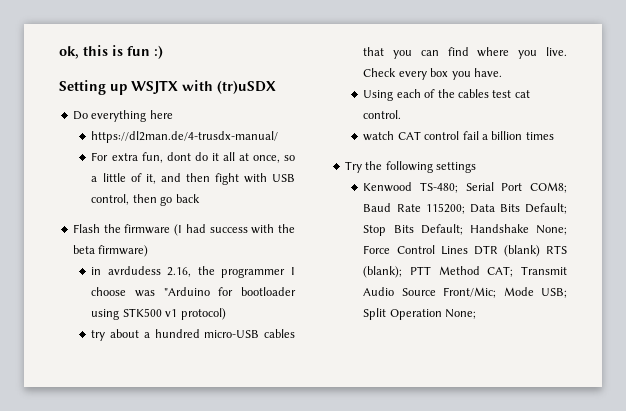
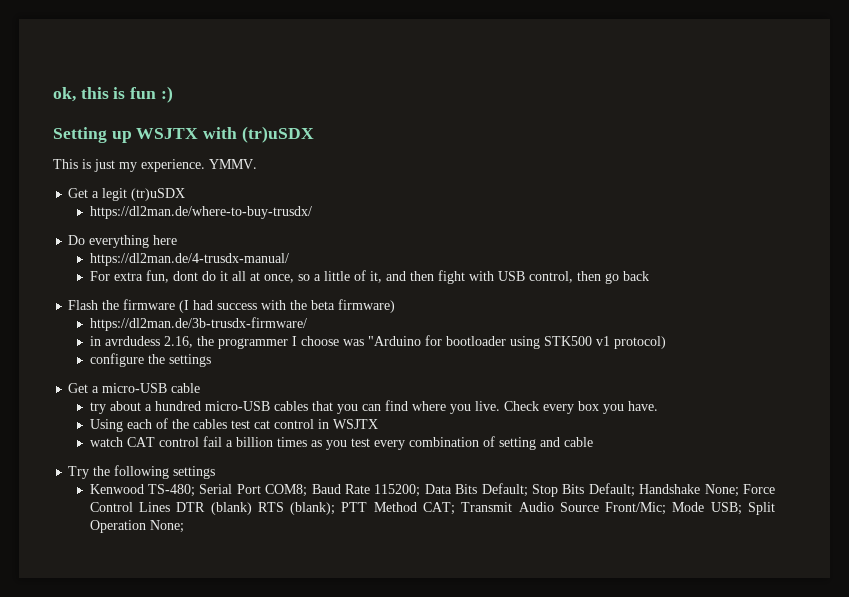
+ This is just my experience. YMMV.
+ Get a legit (tr)uSDX
+ https://dl2man.de/where-to-buy-trusdx/
+ https://dl2man.de/3b-trusdx-firmware/
+ configure the settings
+ Get a micro-USB cable
- Using each of the cables test cat control.
+ Using each of the cables test cat control in WSJTX
- watch CAT control fail a billion times
+ watch CAT control fail a billion times as you test every combination of setting and cable

